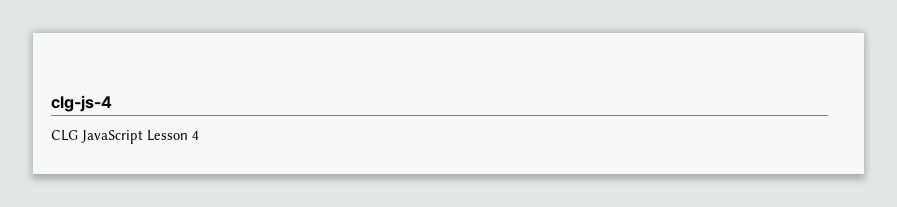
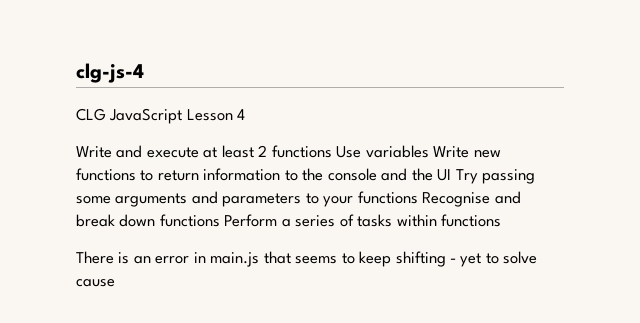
+ Write and execute at least 2 functions Use variables Write new functions to return information to the console and the UI Try passing some arguments and parameters to your functions Recognise and break down functions Perform a series of tasks within functions
+ There is an error in main.js that seems to keep shifting - yet to solve cause

